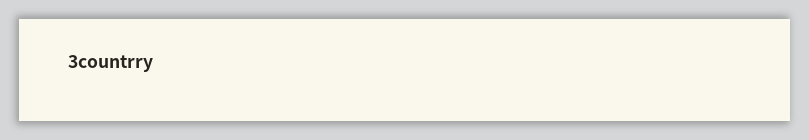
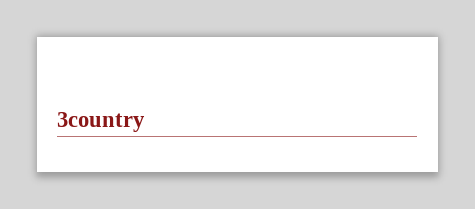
- 3countrry
+ 3country

